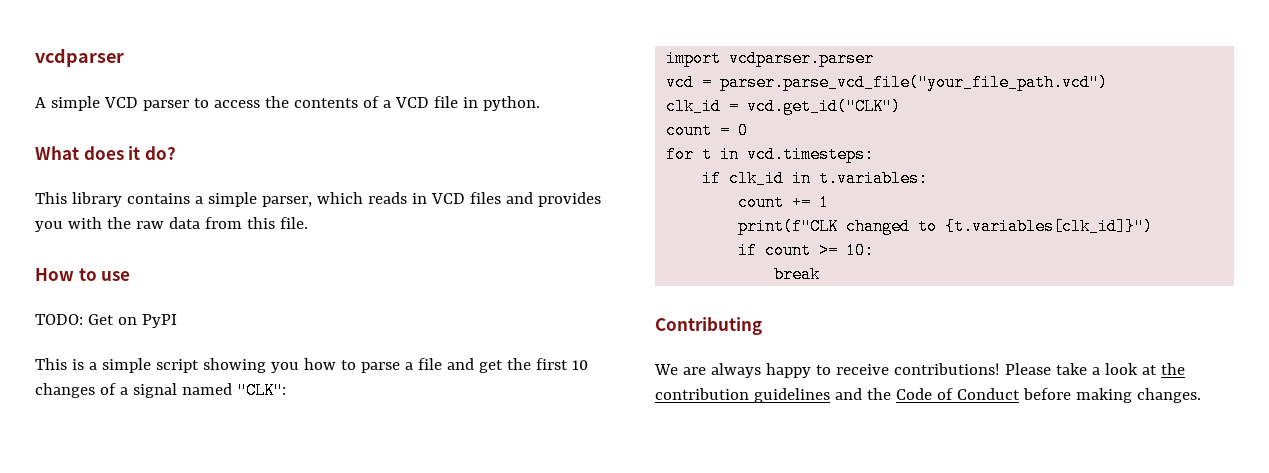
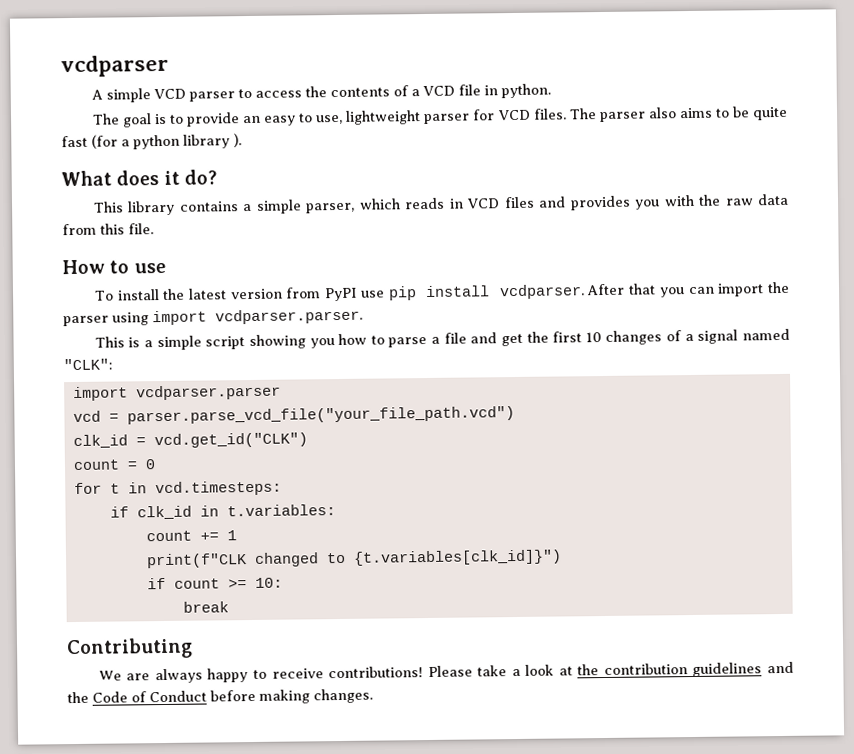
+ The goal is to provide an easy to use, lightweight parser for VCD files. The parser also aims to be quite fast (for a python library ).
- TODO: Get on PyPI
+ To install the latest version from PyPI use pip install vcdparser. After that you can import the parser using import vcdparser.parser.

